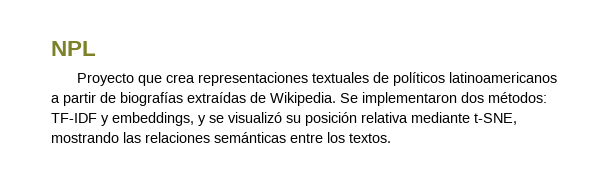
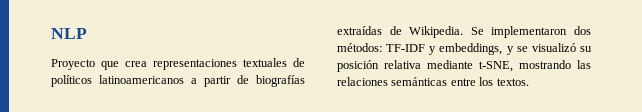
- NPL
+ NLP

